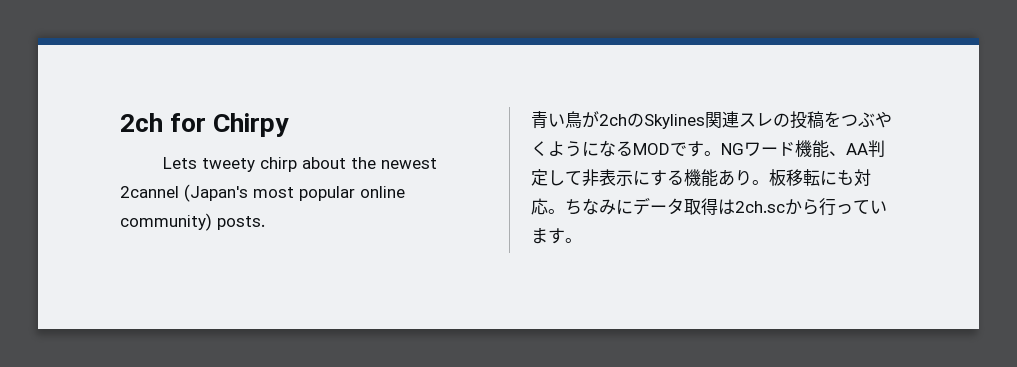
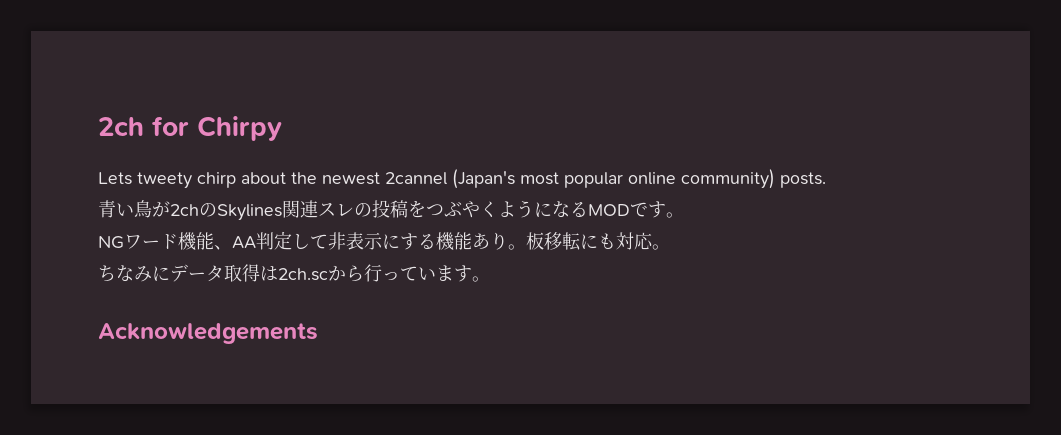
- 青い鳥が2chのSkylines関連スレの投稿をつぶやくようになるMODです。NGワード機能、AA判定して非表示にする機能あり。
+ 青い鳥が2chのSkylines関連スレの投稿をつぶやくようになるMODです。
+ NGワード機能、AA判定して非表示にする機能あり。
- 板移転にも対応。ちなみにデータ取得は2ch.scから行っています。
+ 板移転にも対応。
+ ちなみにデータ取得は2ch.scから行っています。
+ Acknowledgements

